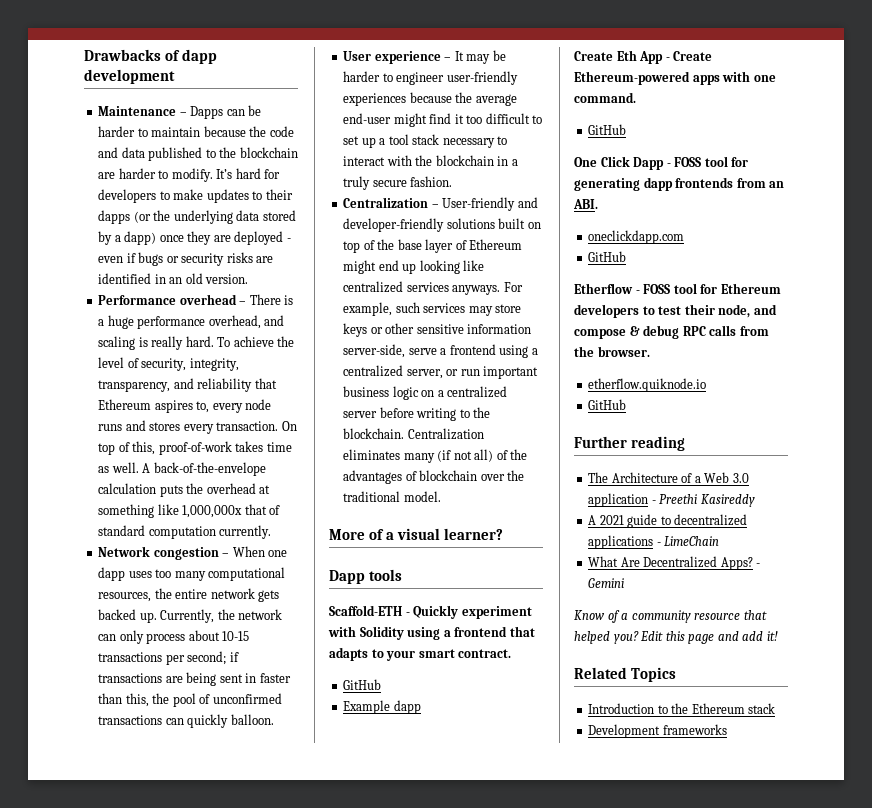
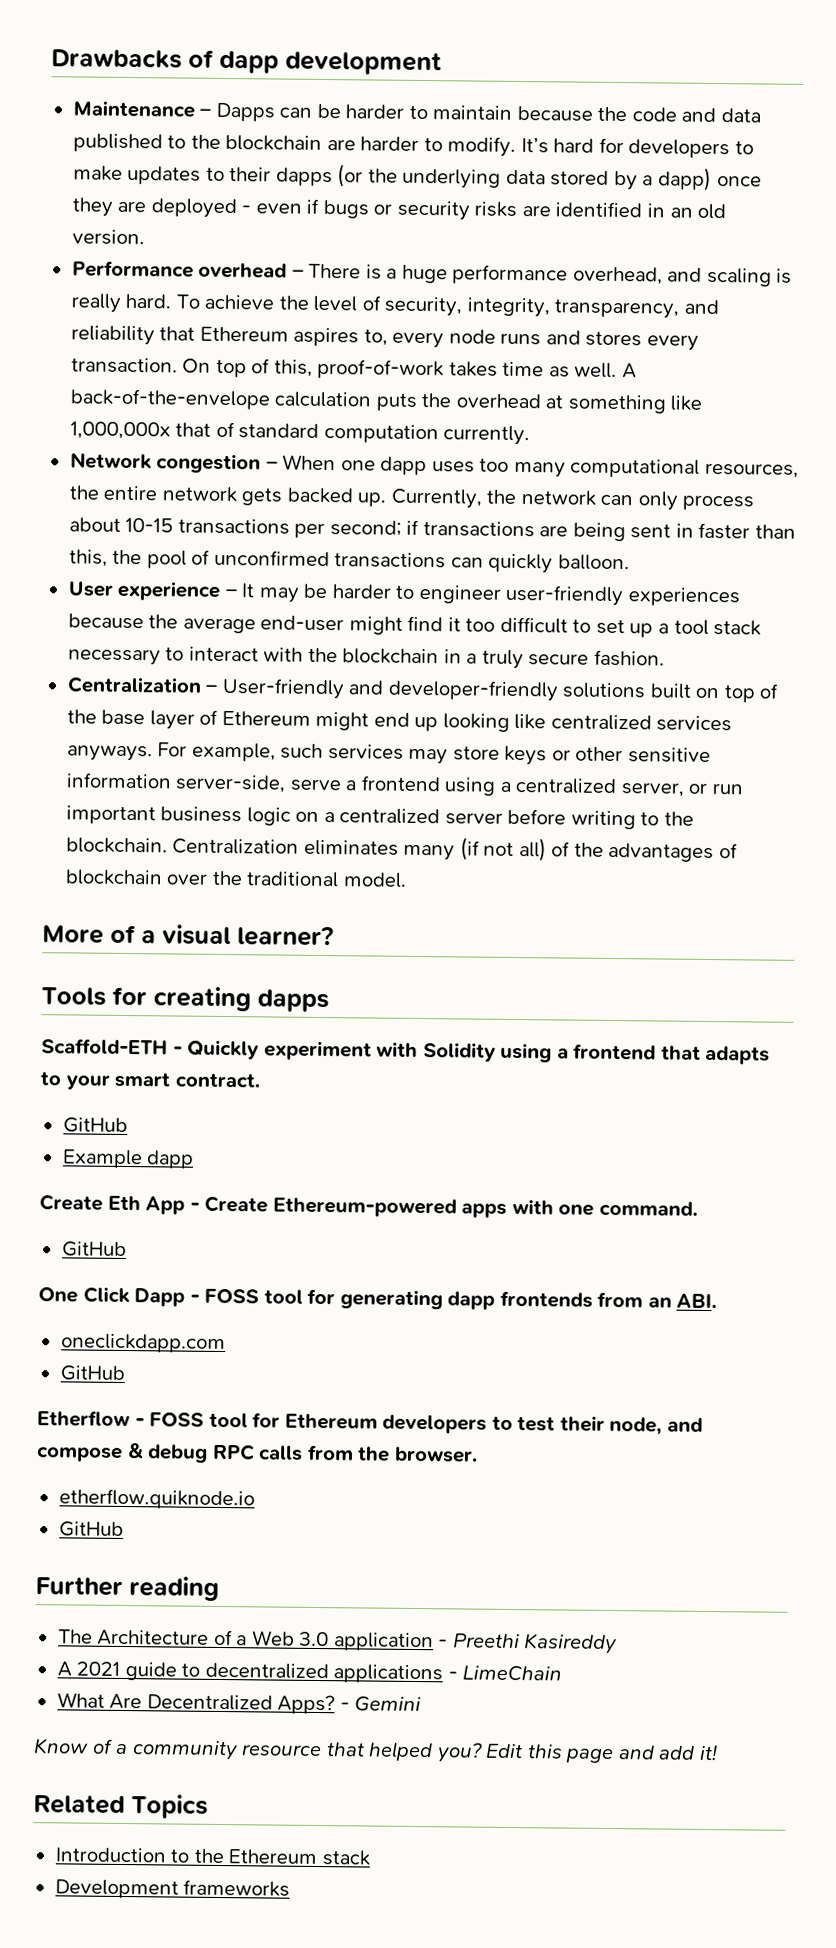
- Dapp tools
+ Tools for creating dapps

